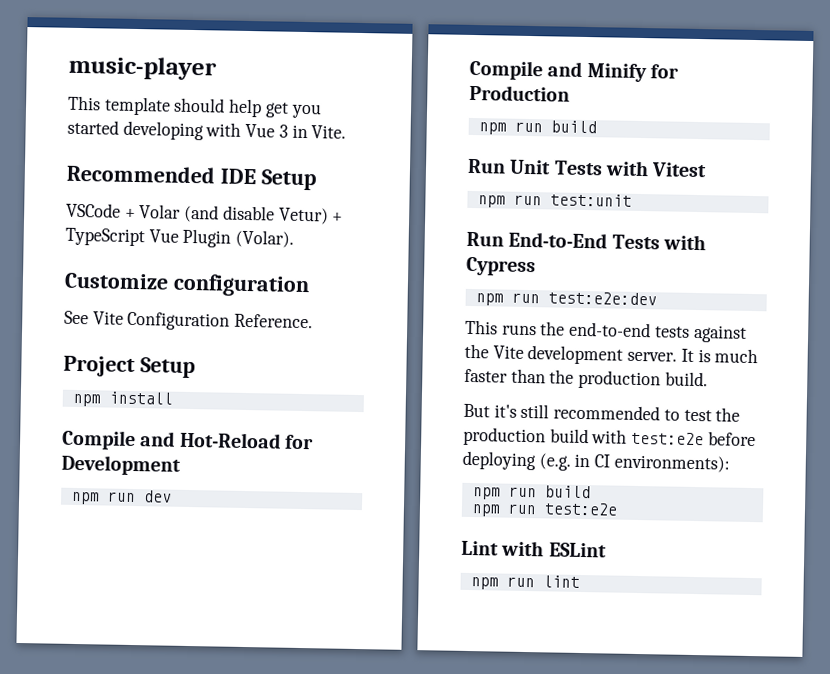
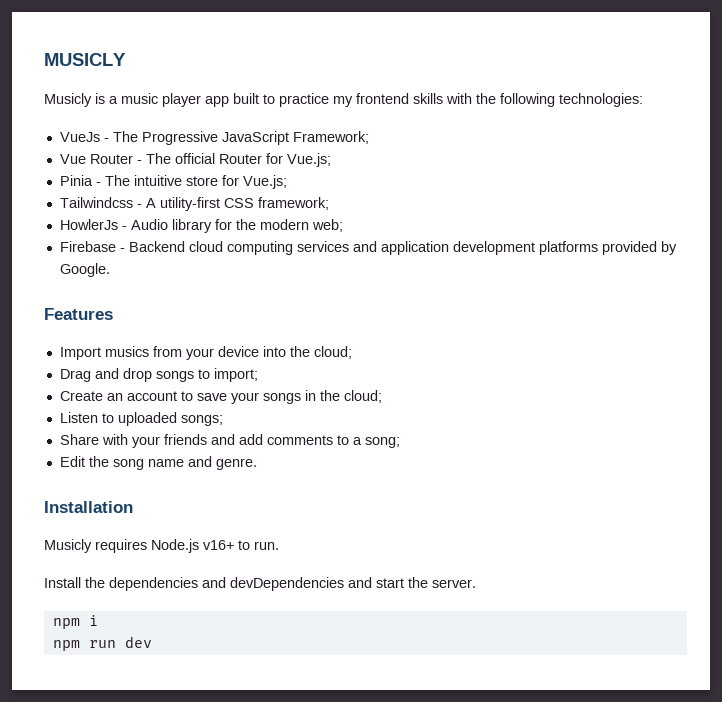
- music-player
- This template should help get you started developing with Vue 3 in Vite.
- Recommended IDE Setup
- VSCode + Volar (and disable Vetur) + TypeScript Vue Plugin (Volar).
- Customize configuration
- See Vite Configuration Reference.
- Project Setup
- npm install
- Compile and Hot-Reload for Development
+ MUSICLY
+ Musicly is a music player app built to practice my frontend skills with the following technologies:
+ VueJs - The Progressive JavaScript Framework;
+ Vue Router - The official Router for Vue.js;
+ Pinia - The intuitive store for Vue.js;
+ Tailwindcss - A utility-first CSS framework;
+ HowlerJs - Audio library for the modern web;
+ Firebase - Backend cloud computing services and application development platforms provided by Google.
+ Features
+ Import musics from your device into the cloud;
+ Drag and drop songs to import;
+ Create an account to save your songs in the cloud;
+ Listen to uploaded songs;
+ Share with your friends and add comments to a song;
+ Edit the song name and genre.
+ Installation
+ Musicly requires Node.js v16+ to run.
+ Install the dependencies and devDependencies and start the server.
+ npm i
  npm run dev
- Compile and Minify for Production
- npm run build
- Run Unit Tests with Vitest
- npm run test:unit
- Run End-to-End Tests with Cypress
- npm run test:e2e:dev
- This runs the end-to-end tests against the Vite development server. It is much faster than the production build.
- But it's still recommended to test the production build with test:e2e before deploying (e.g. in CI environments):
- npm run build
- npm run test:e2e
- Lint with ESLint
- npm run lint

